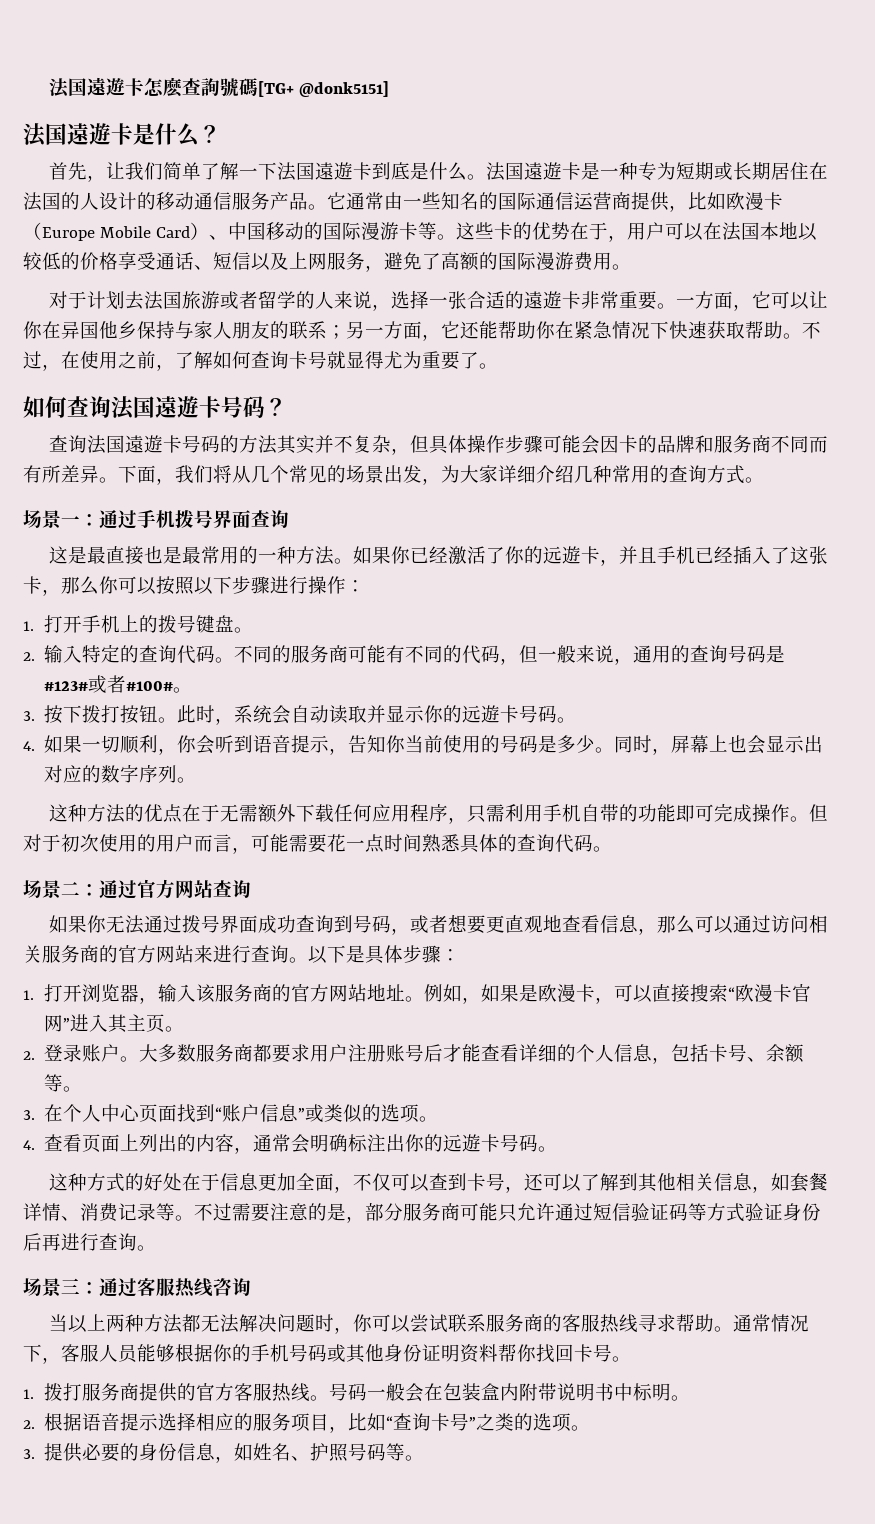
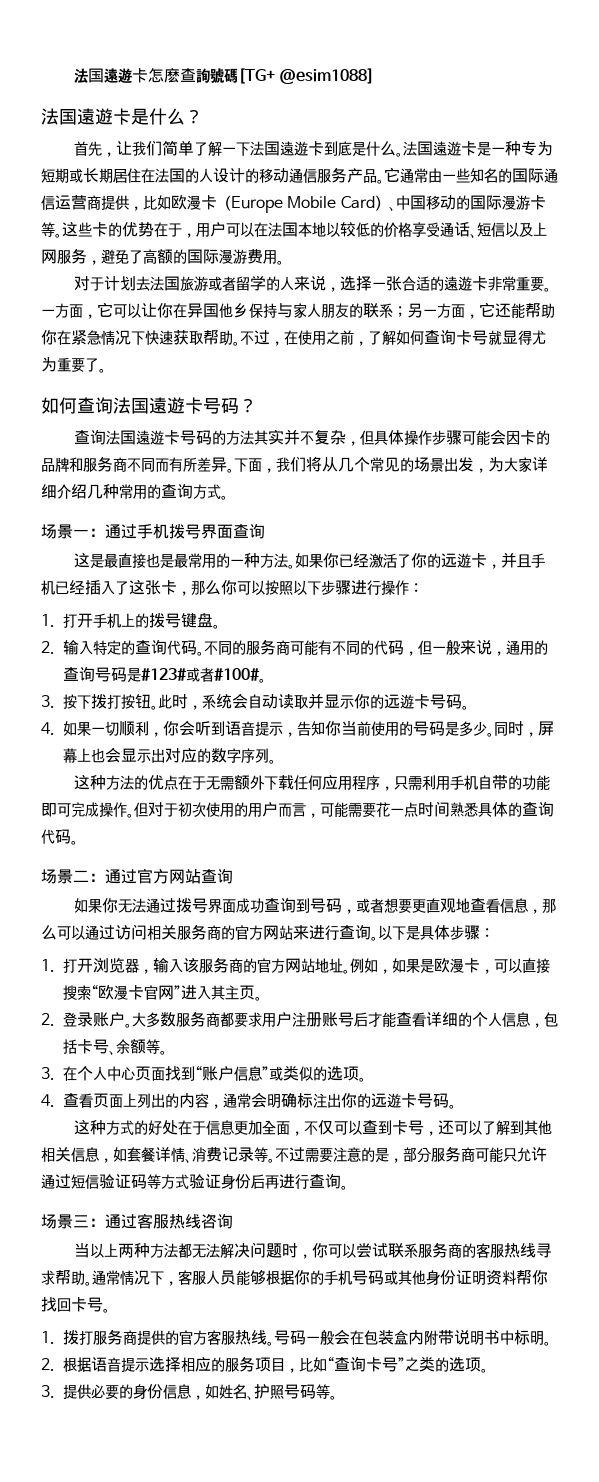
- 法国遠遊卡怎麽查詢號碼[TG+ @donk5151]
+ 法国遠遊卡怎麽查詢號碼[TG+ @esim1088]

